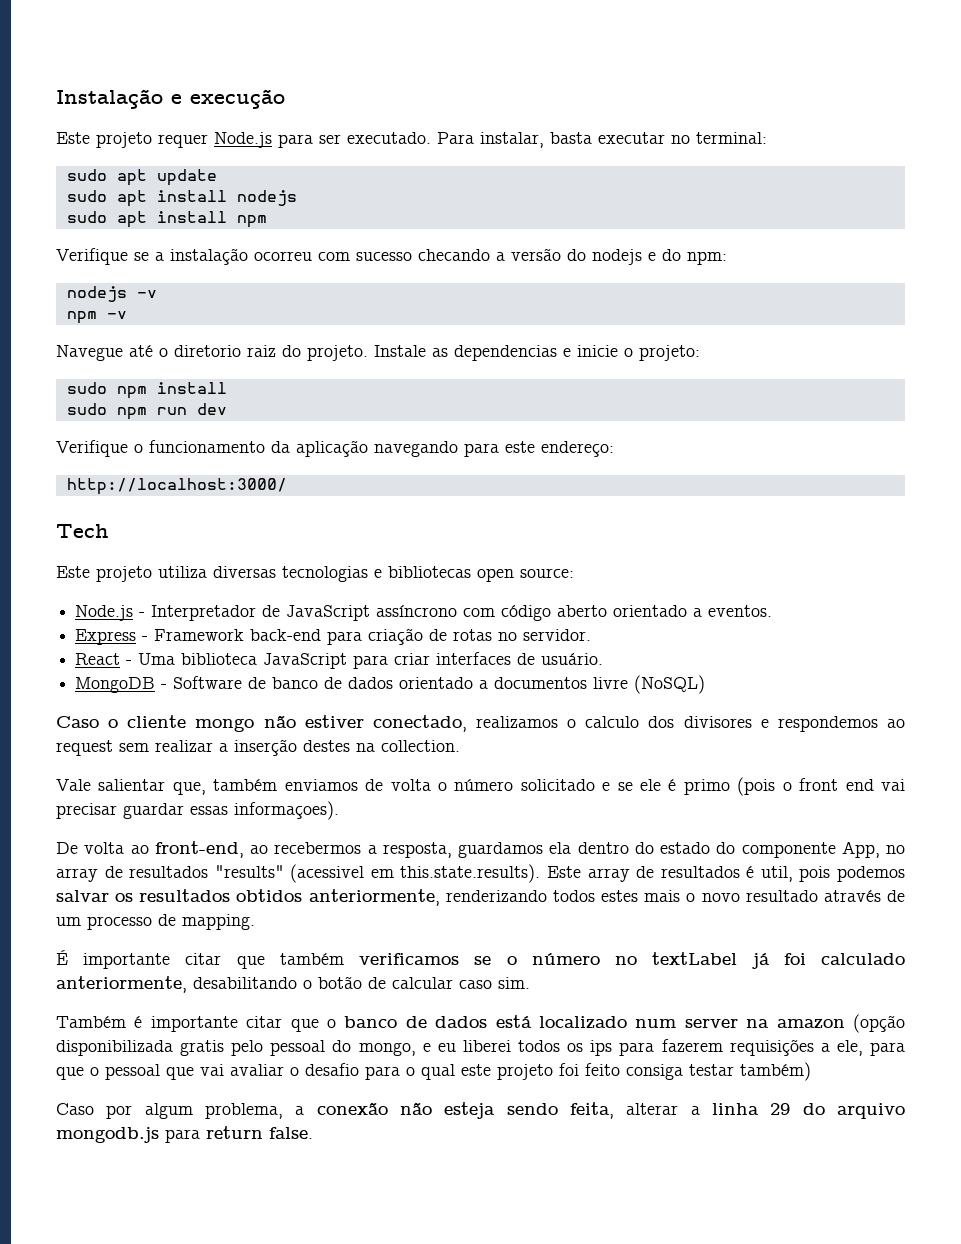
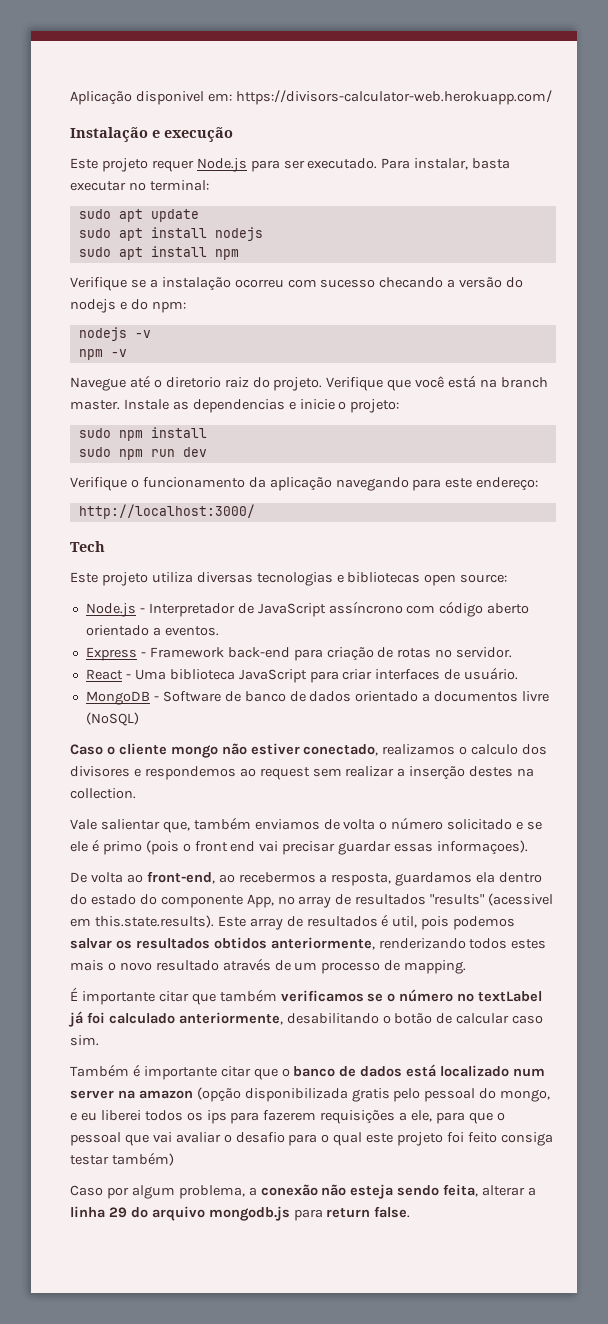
+ Aplicação disponivel em: https://divisors-calculator-web.herokuapp.com/
+ Verifique que você está na branch master.

